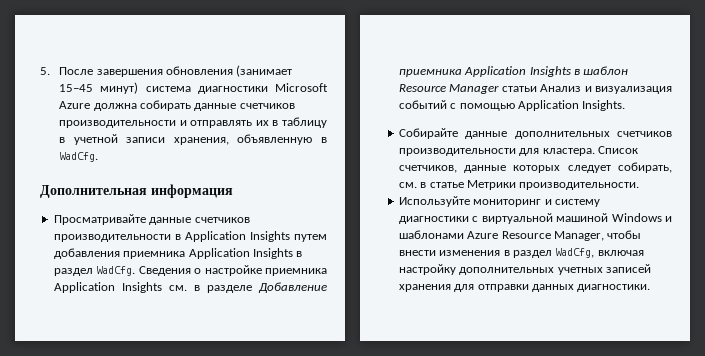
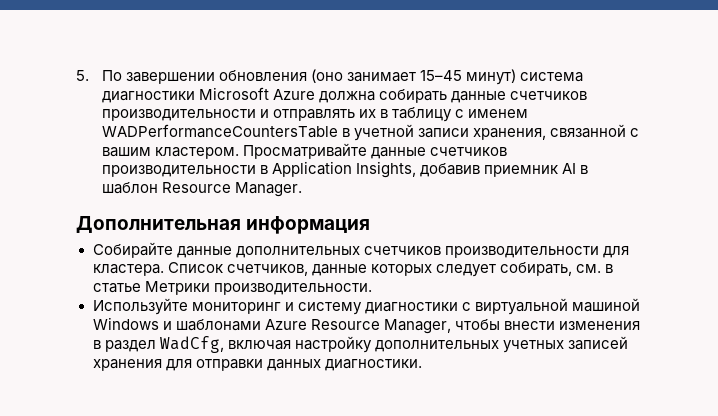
- 5. После завершения обновления (занимает 15–45 минут) система диагностики Microsoft Azure должна собирать данные счетчиков производительности и отправлять их в таблицу в учетной записи хранения, объявленную в WadCfg.
+ 5. По завершении обновления (оно занимает 15–45 минут) система диагностики Microsoft Azure должна собирать данные счетчиков производительности и отправлять их в таблицу с именем WADPerformanceCountersTable в учетной записи хранения, связанной с вашим кластером. Просматривайте данные счетчиков производительности в Application Insights, добавив приемник AI в шаблон Resource Manager.
  Дополнительная информация
- Просматривайте данные счетчиков производительности в Application Insights путем добавления приемника Application Insights в раздел WadCfg. Сведения о настройке приемника Application Insights см. в разделе Добавление приемника Application Insights в шаблон Resource Manager статьи Анализ и визуализация событий с помощью Application Insights.

